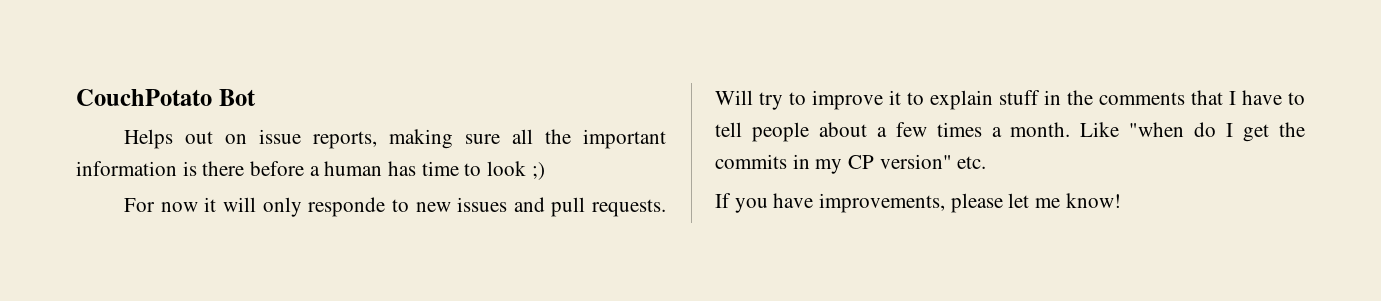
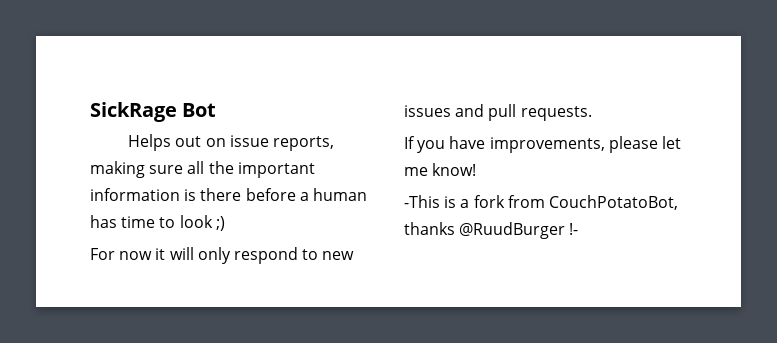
- CouchPotato Bot
+ SickRage Bot
- For now it will only responde to new issues and pull requests. Will try to improve it to explain stuff in the comments that I have to tell people about a few times a month. Like "when do I get the commits in my CP version" etc.
+ For now it will only respond to new issues and pull requests.
+ -This is a fork from CouchPotatoBot, thanks @RuudBurger !-

